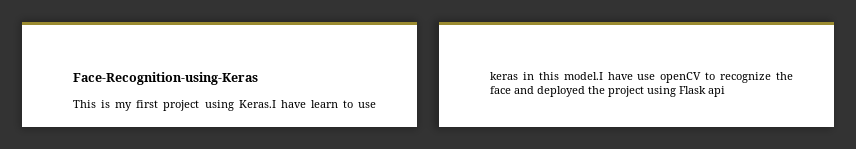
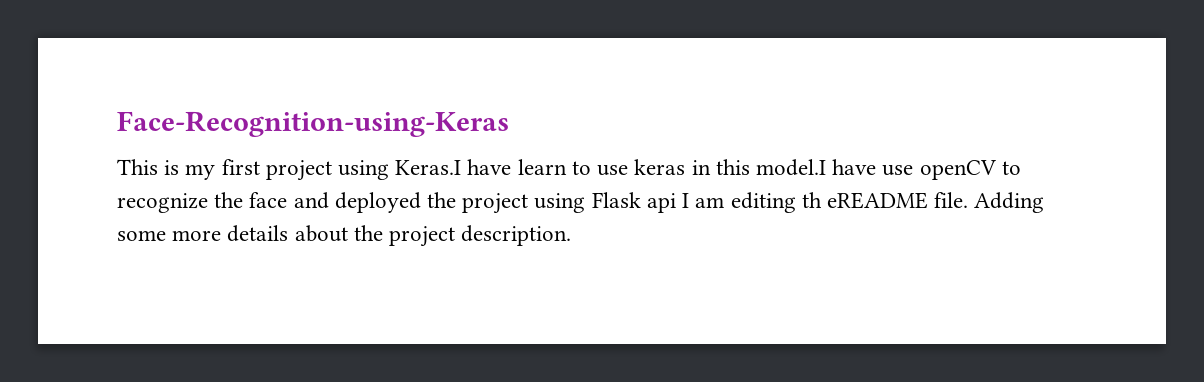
- This is my first project using Keras.I have learn to use keras in this model.I have use openCV to recognize the face and deployed the project using Flask api
+ This is my first project using Keras.I have learn to use keras in this model.I have use openCV to recognize the face and deployed the project using Flask api I am editing th eREADME file. Adding some more details about the project description.

